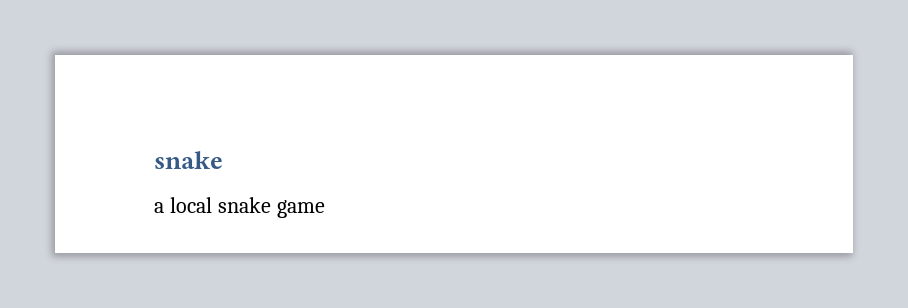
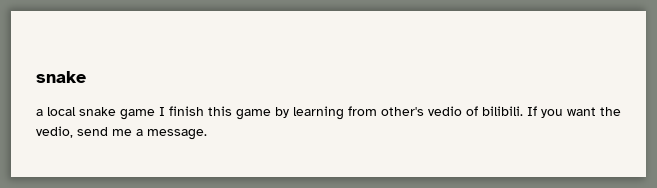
- a local snake game
+ a local snake game I finish this game by learning from other's vedio of bilibili. If you want the vedio, send me a message.

